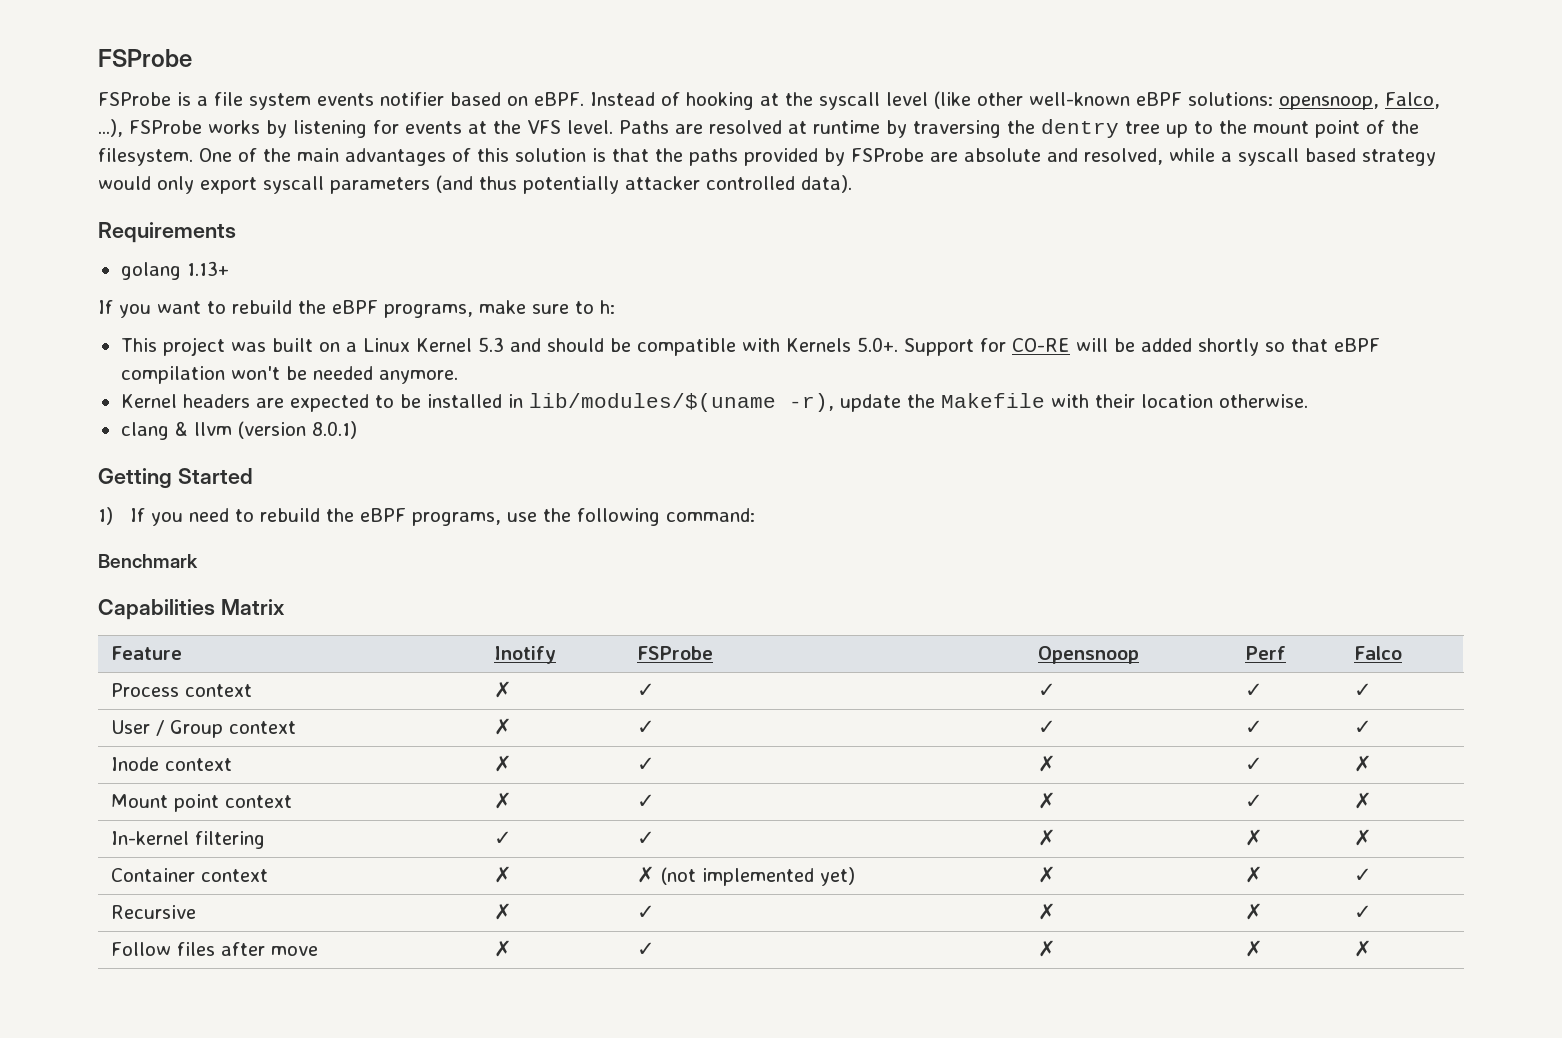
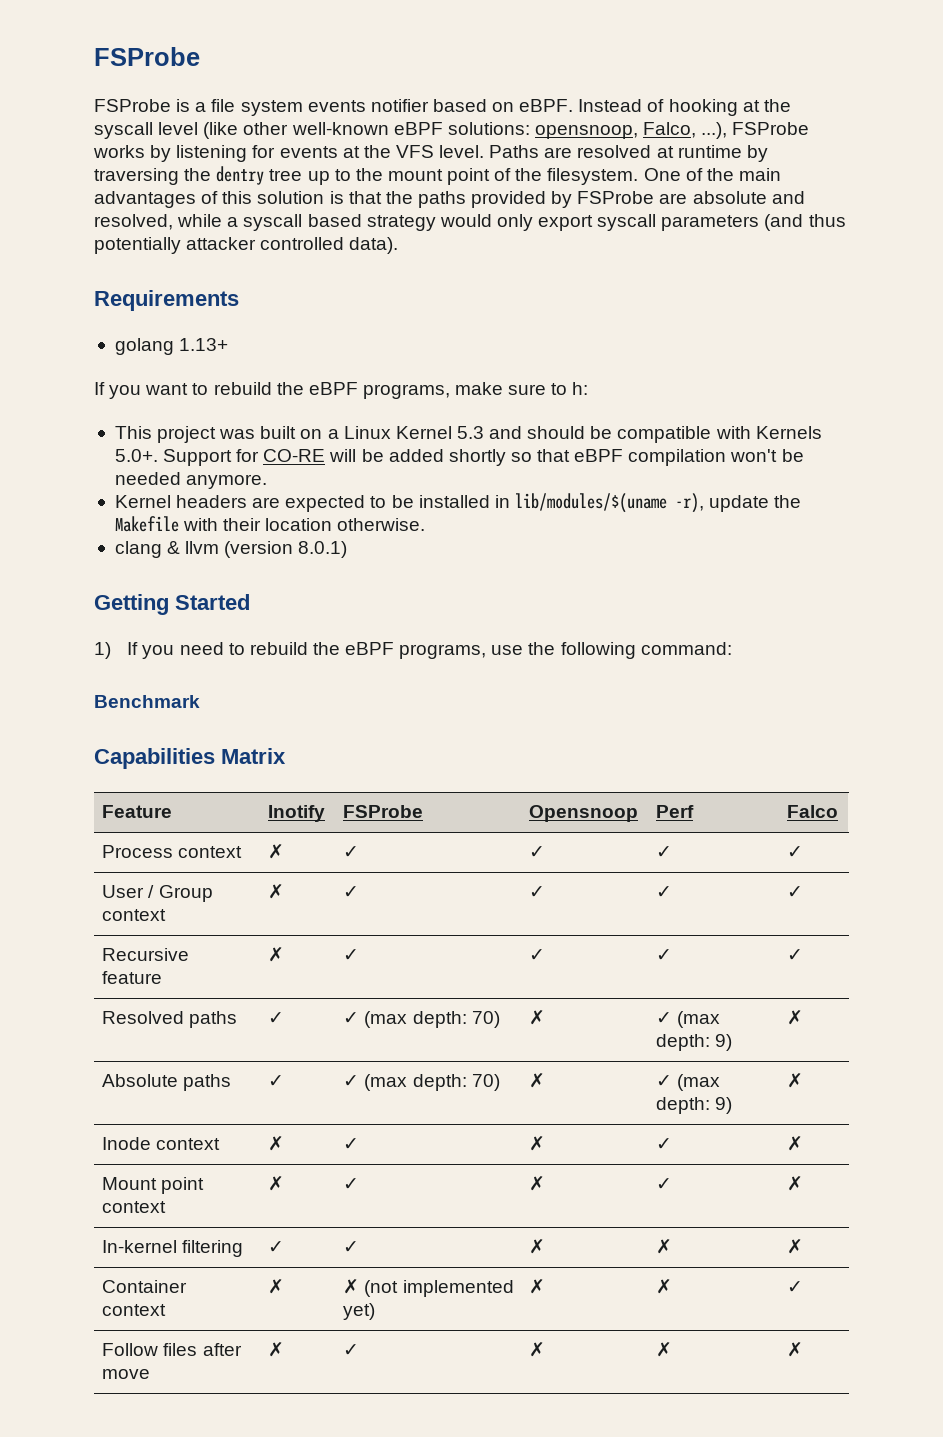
+ Recursive feature | ✗ | ✓ | ✓ | ✓ | ✓
+ Resolved paths | ✓ | ✓ (max depth: 70) | ✗ | ✓ (max depth: 9) | ✗
+ Absolute paths | ✓ | ✓ (max depth: 70) | ✗ | ✓ (max depth: 9) | ✗
- Recursive | ✗ | ✓ | ✗ | ✗ | ✓

